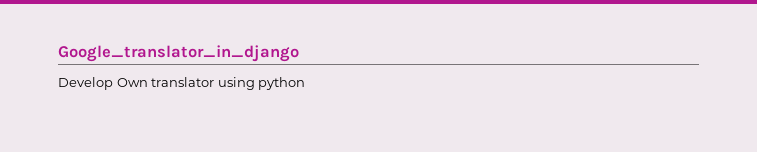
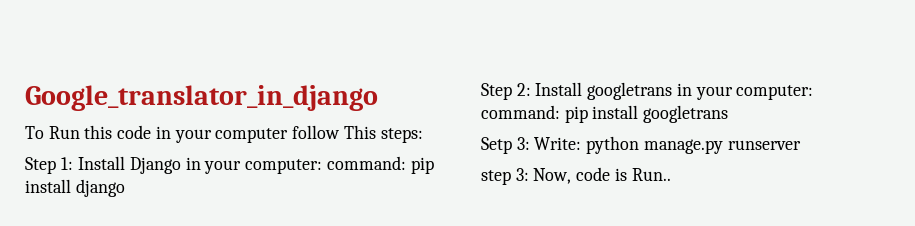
- Develop Own translator using python
+ To Run this code in your computer follow This steps:
+ Step 1: Install Django in your computer: command: pip install django
+ Step 2: Install googletrans in your computer: command: pip install googletrans
+ Setp 3: Write: python manage.py runserver
+ step 3: Now, code is Run..

